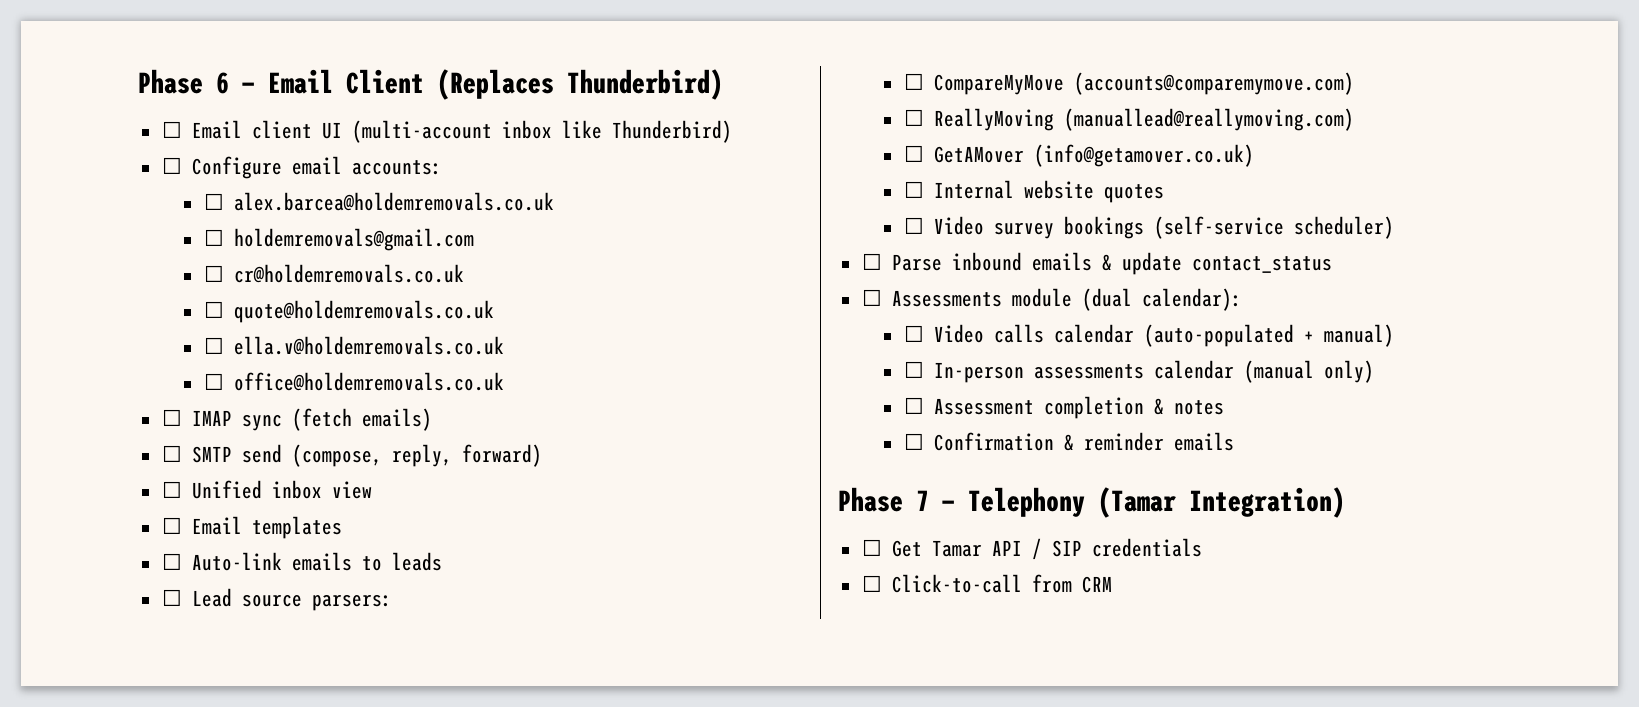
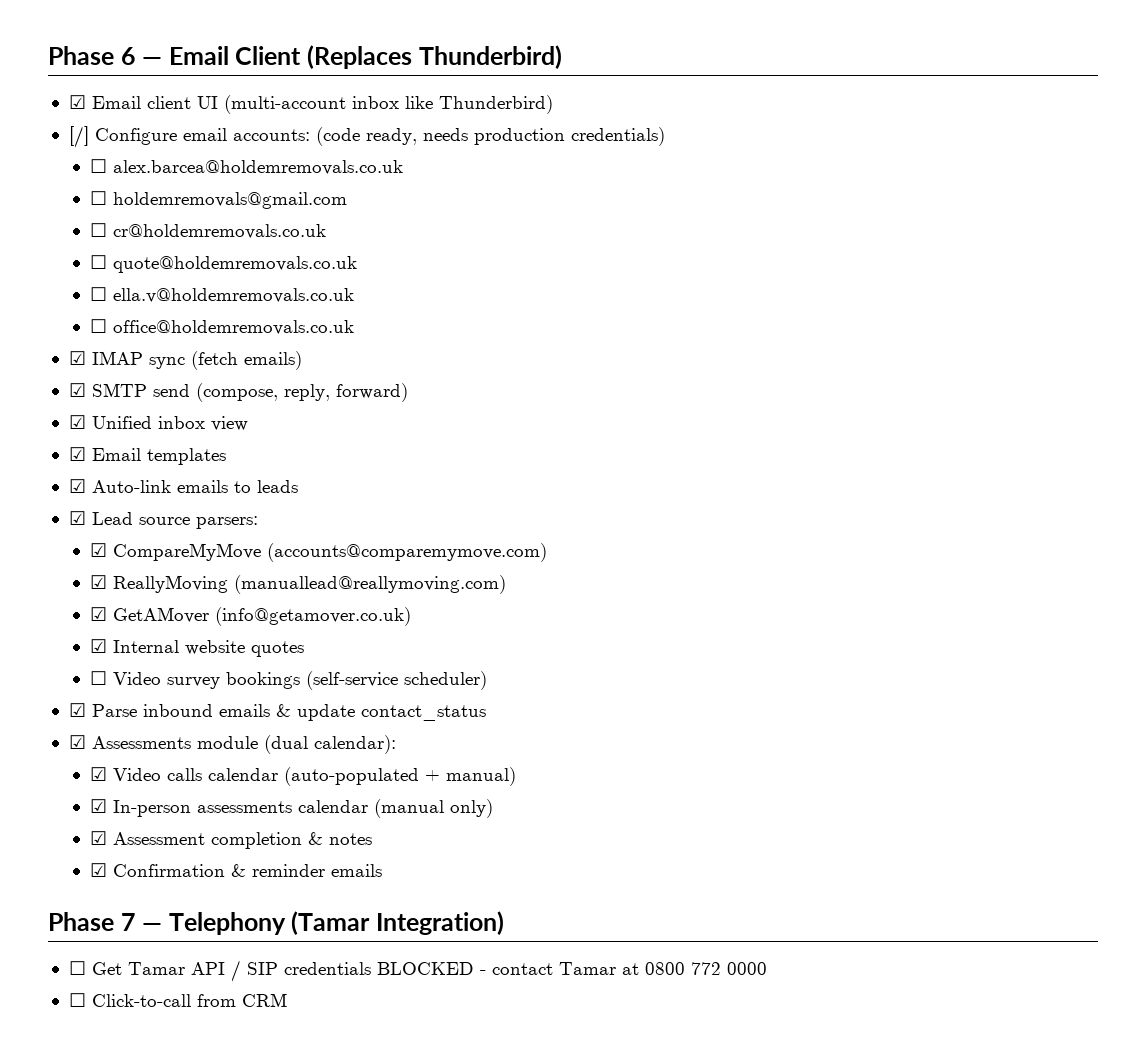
- ☐ Email client UI (multi-account inbox like Thunderbird)
+ ☑ Email client UI (multi-account inbox like Thunderbird)
- ☐ Configure email accounts:
+ [/] Configure email accounts: (code ready, needs production credentials)
- ☐ IMAP sync (fetch emails)
+ ☑ IMAP sync (fetch emails)
- ☐ SMTP send (compose, reply, forward)
+ ☑ SMTP send (compose, reply, forward)
- ☐ Unified inbox view
+ ☑ Unified inbox view
- ☐ Email templates
+ ☑ Email templates
- ☐ Auto-link emails to leads
+ ☑ Auto-link emails to leads
- ☐ Lead source parsers:
+ ☑ Lead source parsers:
- ☐ CompareMyMove (accounts@comparemymove.com)
+ ☑ CompareMyMove (accounts@comparemymove.com)
- ☐ ReallyMoving (manuallead@reallymoving.com)
+ ☑ ReallyMoving (manuallead@reallymoving.com)
- ☐ GetAMover (info@getamover.co.uk)
+ ☑ GetAMover (info@getamover.co.uk)
- ☐ Internal website quotes
+ ☑ Internal website quotes
- ☐ Parse inbound emails & update contact_status
+ ☑ Parse inbound emails & update contact_status
- ☐ Assessments module (dual calendar):
+ ☑ Assessments module (dual calendar):
- ☐ Video calls calendar (auto-populated + manual)
+ ☑ Video calls calendar (auto-populated + manual)
- ☐ In-person assessments calendar (manual only)
+ ☑ In-person assessments calendar (manual only)
- ☐ Assessment completion & notes
+ ☑ Assessment completion & notes
- ☐ Confirmation & reminder emails
+ ☑ Confirmation & reminder emails
- ☐ Get Tamar API / SIP credentials
+ ☐ Get Tamar API / SIP credentials BLOCKED - contact Tamar at 0800 772 0000

